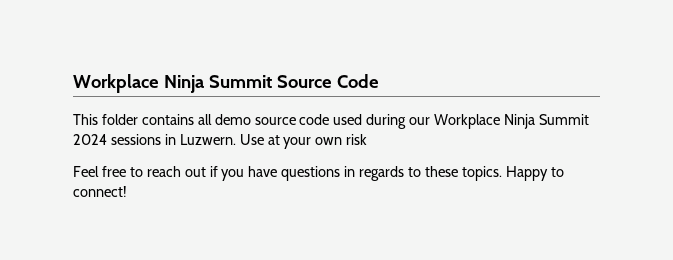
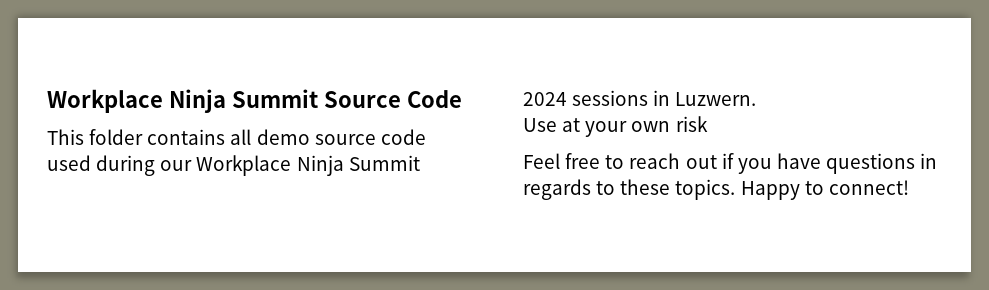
- This folder contains all demo source code used during our Workplace Ninja Summit 2024 sessions in Luzwern. Use at your own risk
+ This folder contains all demo source code used during our Workplace Ninja Summit 2024 sessions in Luzwern.
+ Use at your own risk

